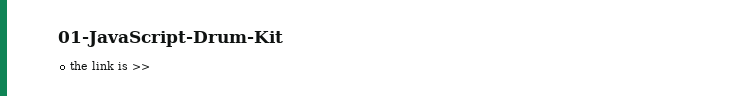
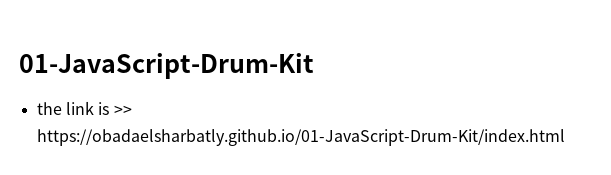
- the link is >>
+ the link is >> https://obadaelsharbatly.github.io/01-JavaScript-Drum-Kit/index.html

